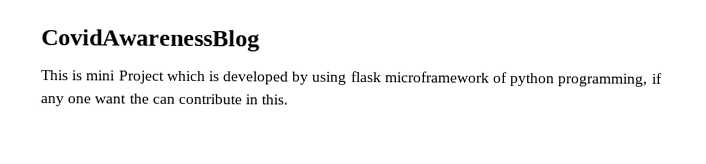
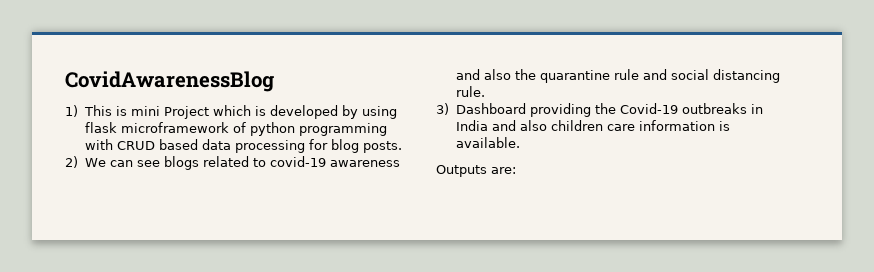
- This is mini Project which is developed by using flask microframework of python programming, if any one want the can contribute in this.
+ 1) This is mini Project which is developed by using flask microframework of python programming with CRUD based data processing for blog posts.
+ 2) We can see blogs related to covid-19 awareness and also the quarantine rule and social distancing rule.
+ 3) Dashboard providing the Covid-19 outbreaks in India and also children care information is available.
+ Outputs are:

